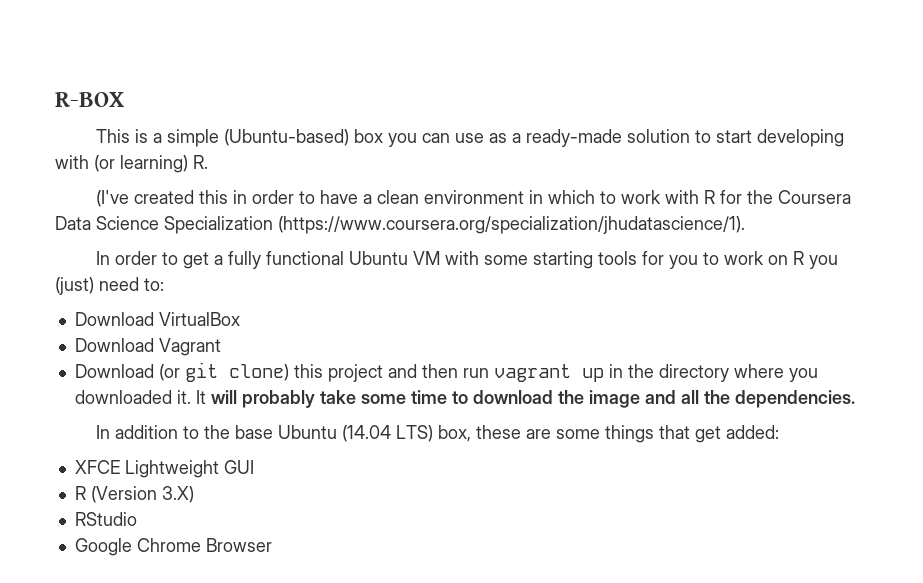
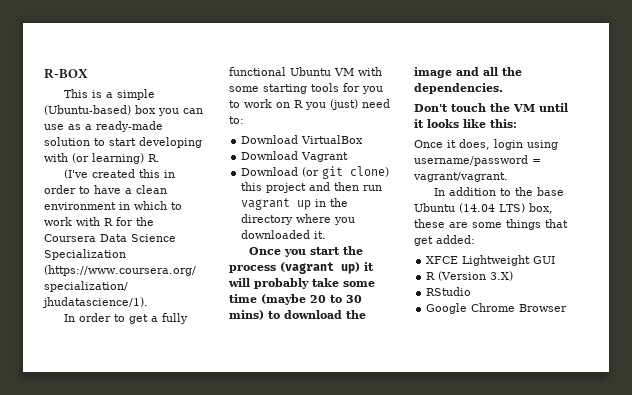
- Download (or git clone) this project and then run vagrant up in the directory where you downloaded it. It will probably take some time to download the image and all the dependencies.
+ Download (or git clone) this project and then run vagrant up in the directory where you downloaded it.
+ Once you start the process (vagrant up) it will probably take some time (maybe 20 to 30 mins) to download the image and all the dependencies.
+ Don't touch the VM until it looks like this:
+ Once it does, login using username/password = vagrant/vagrant.

